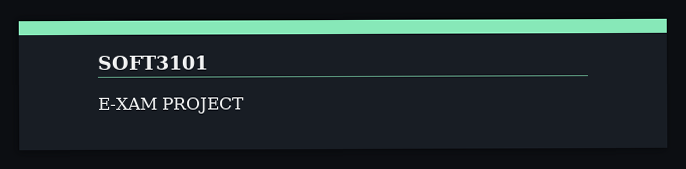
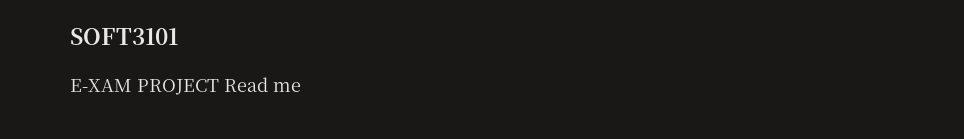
- E-XAM PROJECT
+ E-XAM PROJECT Read me

